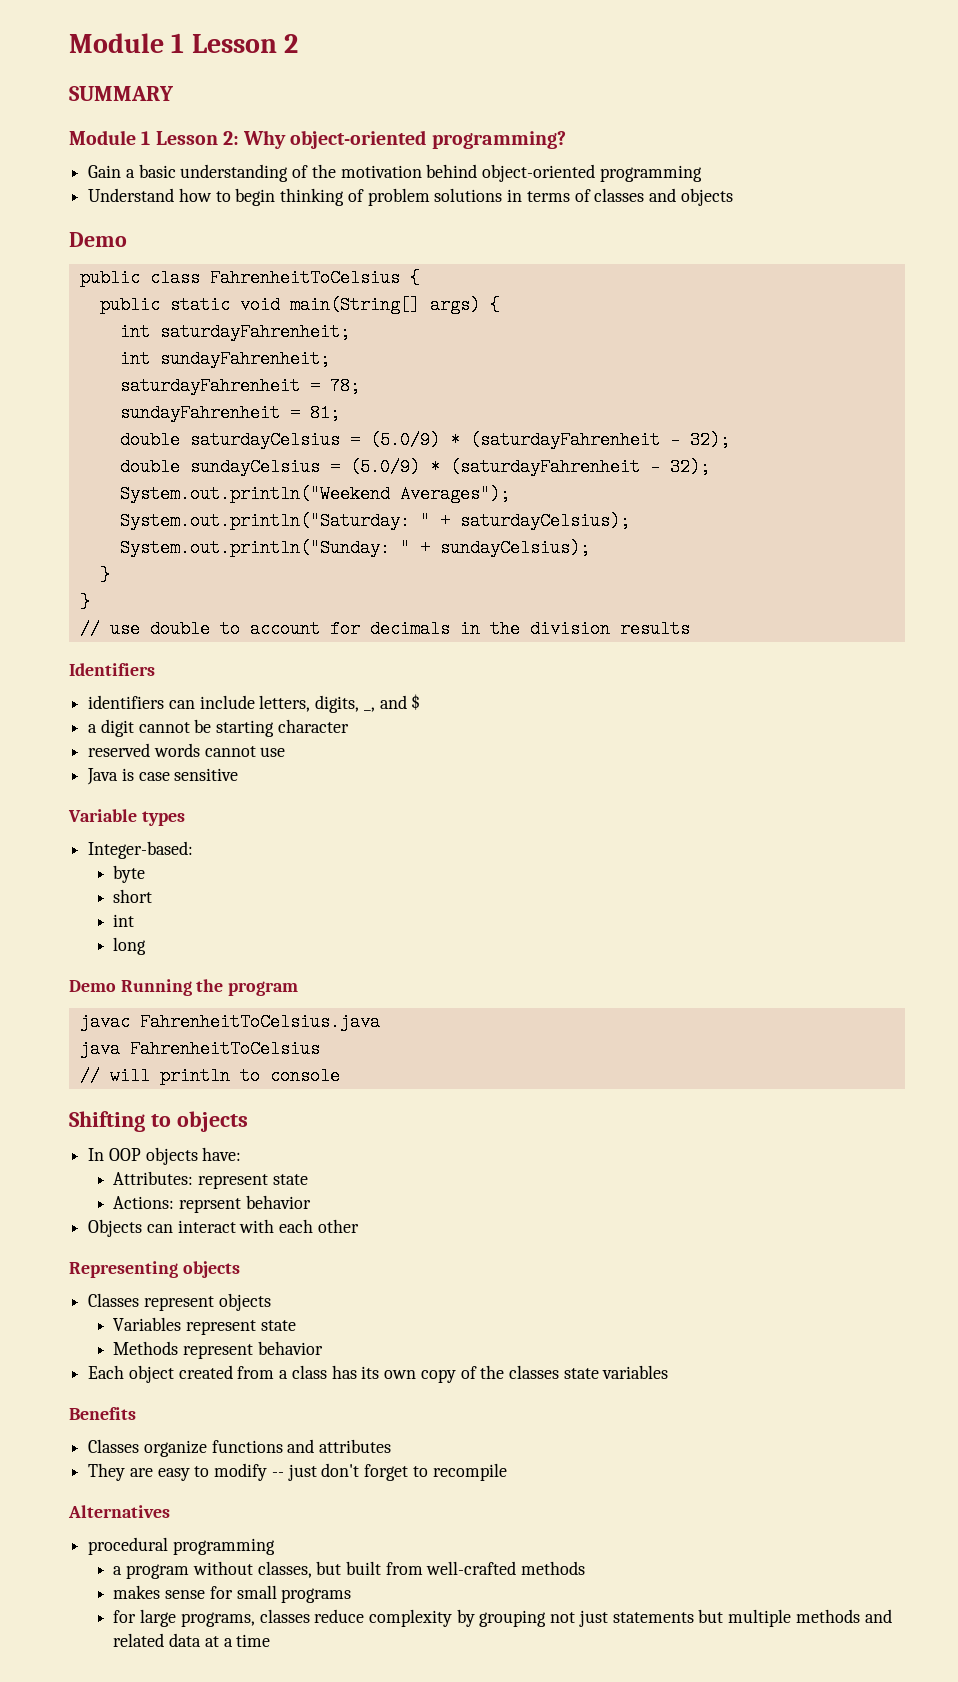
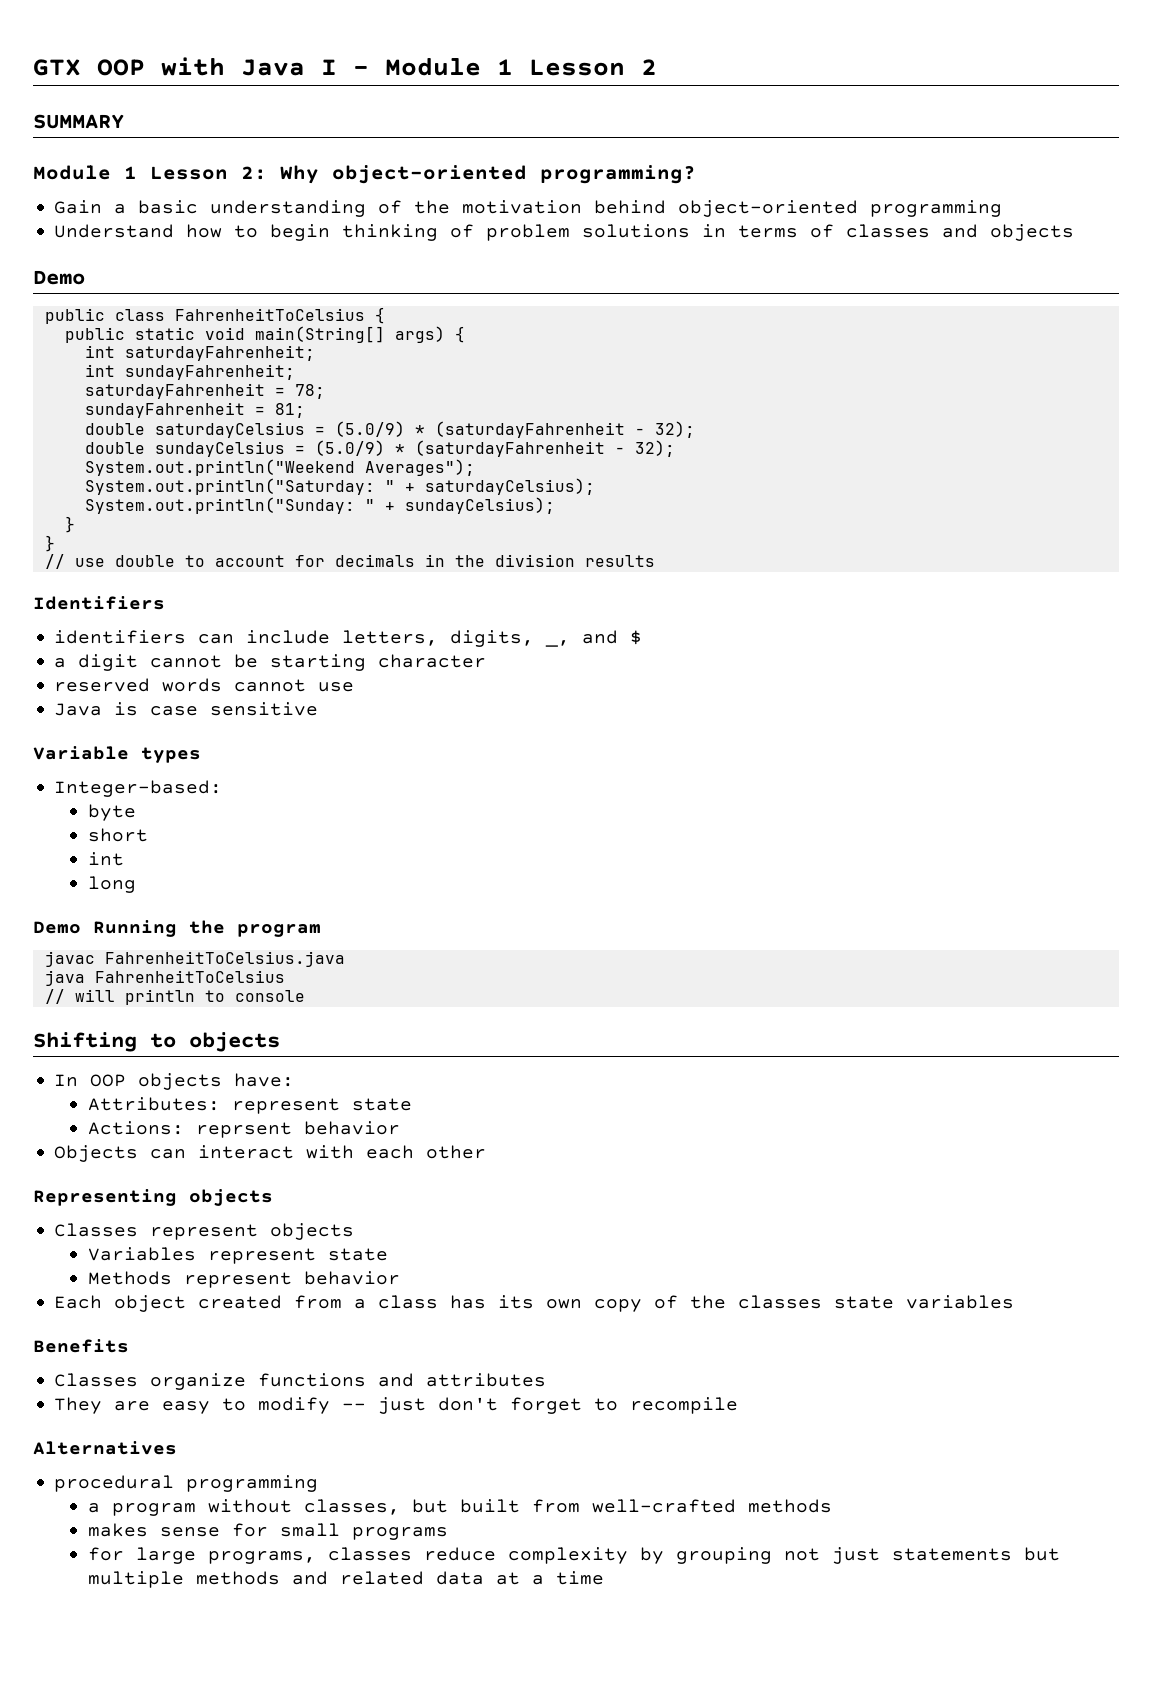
- Module 1 Lesson 2
+ GTX OOP with Java I - Module 1 Lesson 2

